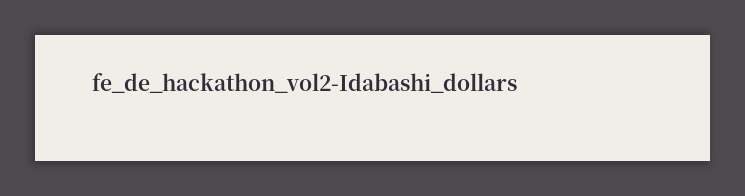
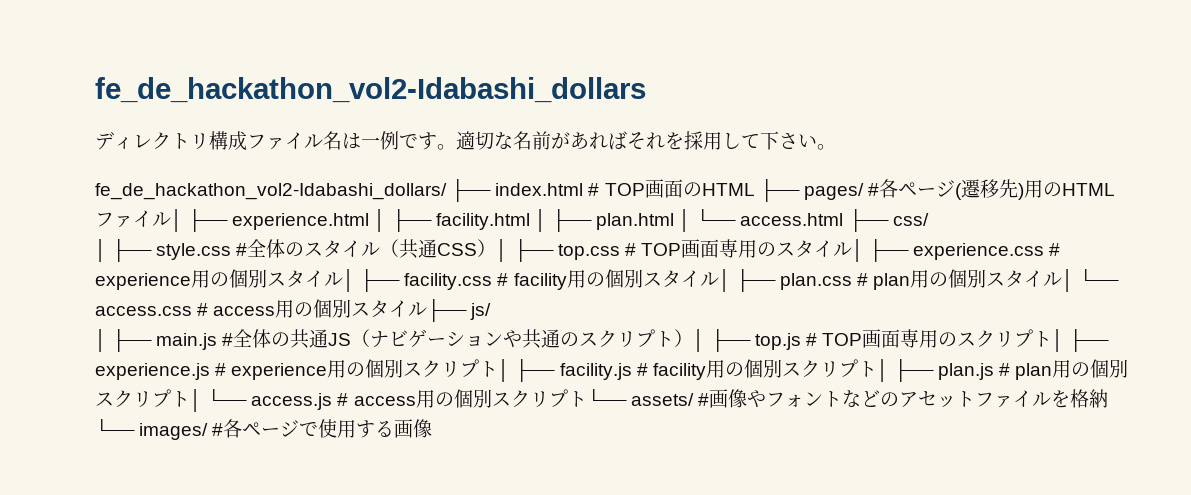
+ ディレクトリ構成ファイル名は一例です。適切な名前があればそれを採用して下さい。
+ fe_de_hackathon_vol2-Idabashi_dollars/ ├── index.html # TOP画面のHTML ├── pages/ #各ページ(遷移先)用のHTMLファイル│ ├── experience.html │ ├── facility.html │ ├── plan.html │ └── access.html ├── css/
+ │ ├── style.css #全体のスタイル（共通CSS）│ ├── top.css # TOP画面専用のスタイル│ ├── experience.css # experience用の個別スタイル│ ├── facility.css # facility用の個別スタイル│ ├── plan.css # plan用の個別スタイル│ └── access.css # access用の個別スタイル├── js/
+ │ ├── main.js #全体の共通JS（ナビゲーションや共通のスクリプト）│ ├── top.js # TOP画面専用のスクリプト│ ├── experience.js # experience用の個別スクリプト│ ├── facility.js # facility用の個別スクリプト│ ├── plan.js # plan用の個別スクリプト│ └── access.js # access用の個別スクリプト└── assets/ #画像やフォントなどのアセットファイルを格納└── images/ #各ページで使用する画像

